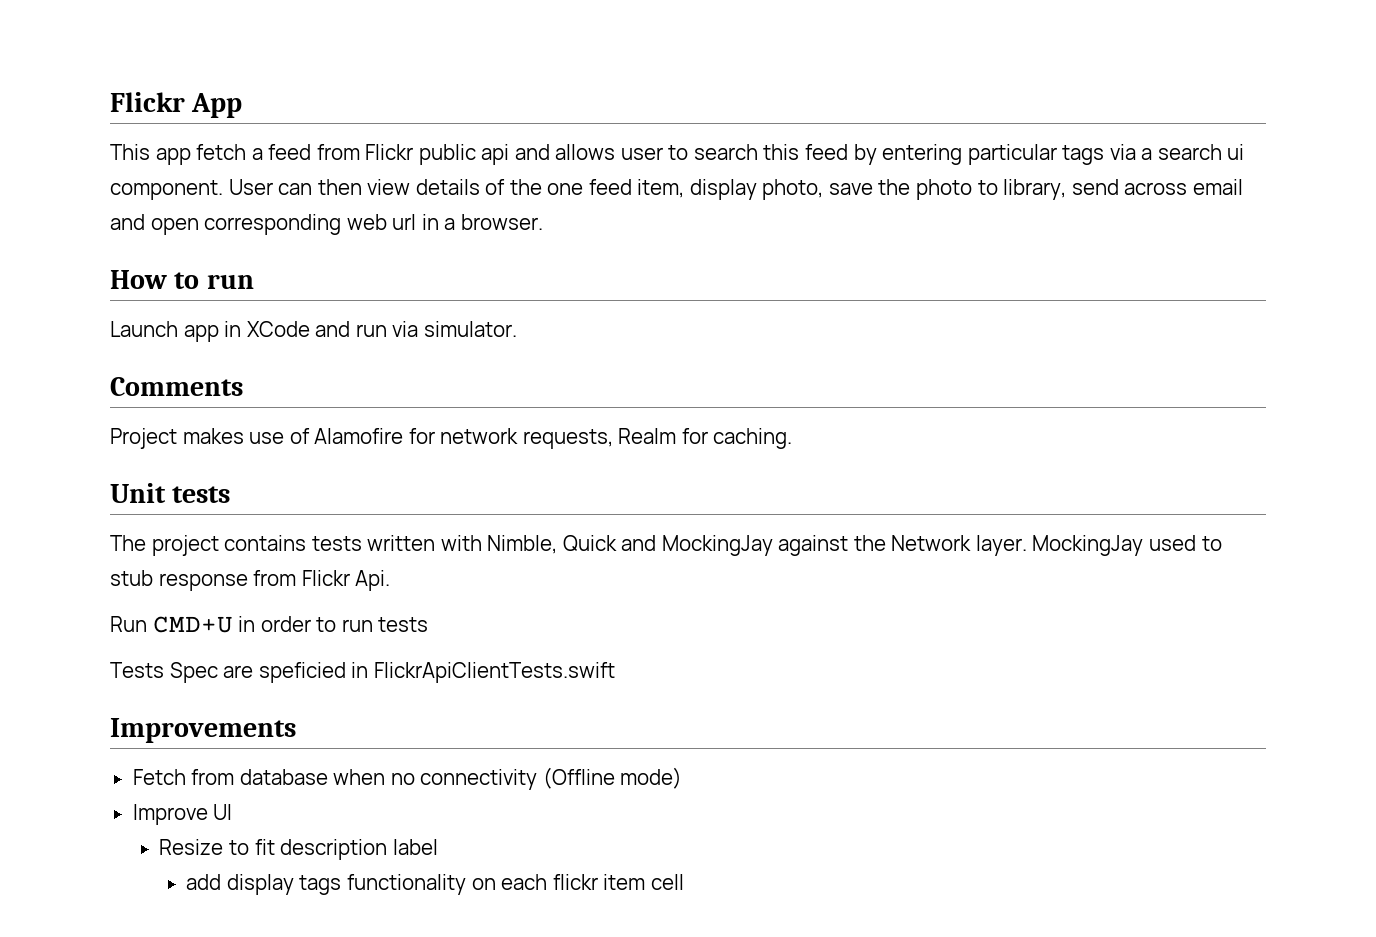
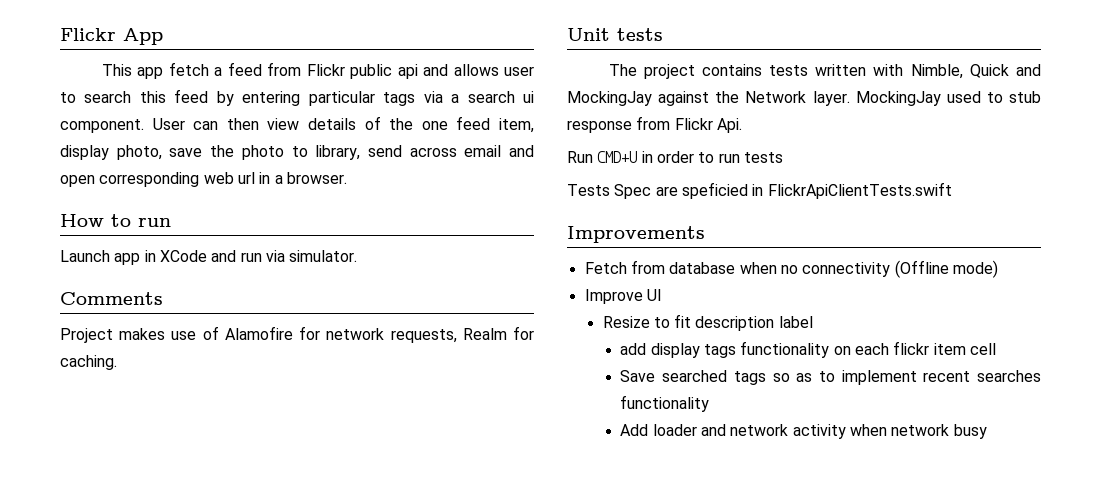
+ Save searched tags so as to implement recent searches functionality
+ Add loader and network activity when network busy

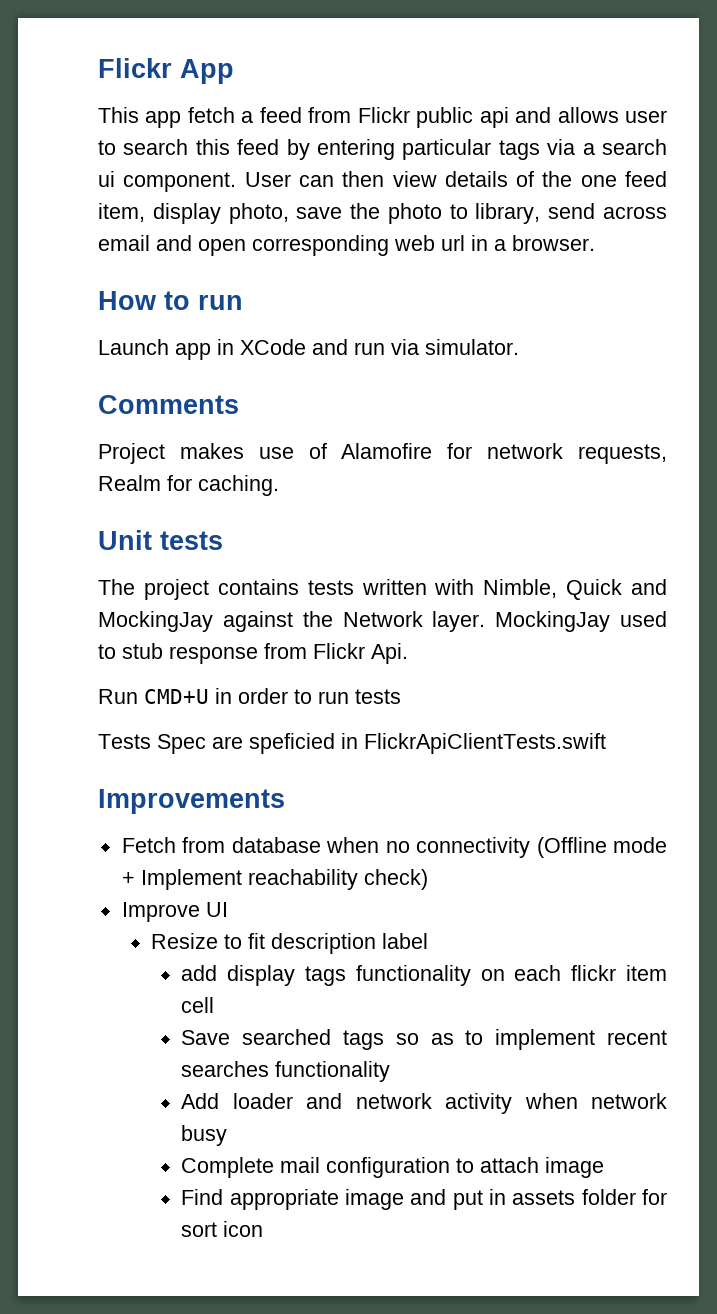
- Fetch from database when no connectivity (Offline mode)
+ Fetch from database when no connectivity (Offline mode + Implement reachability check)
+ Complete mail configuration to attach image
+ Find appropriate image and put in assets folder for sort icon

